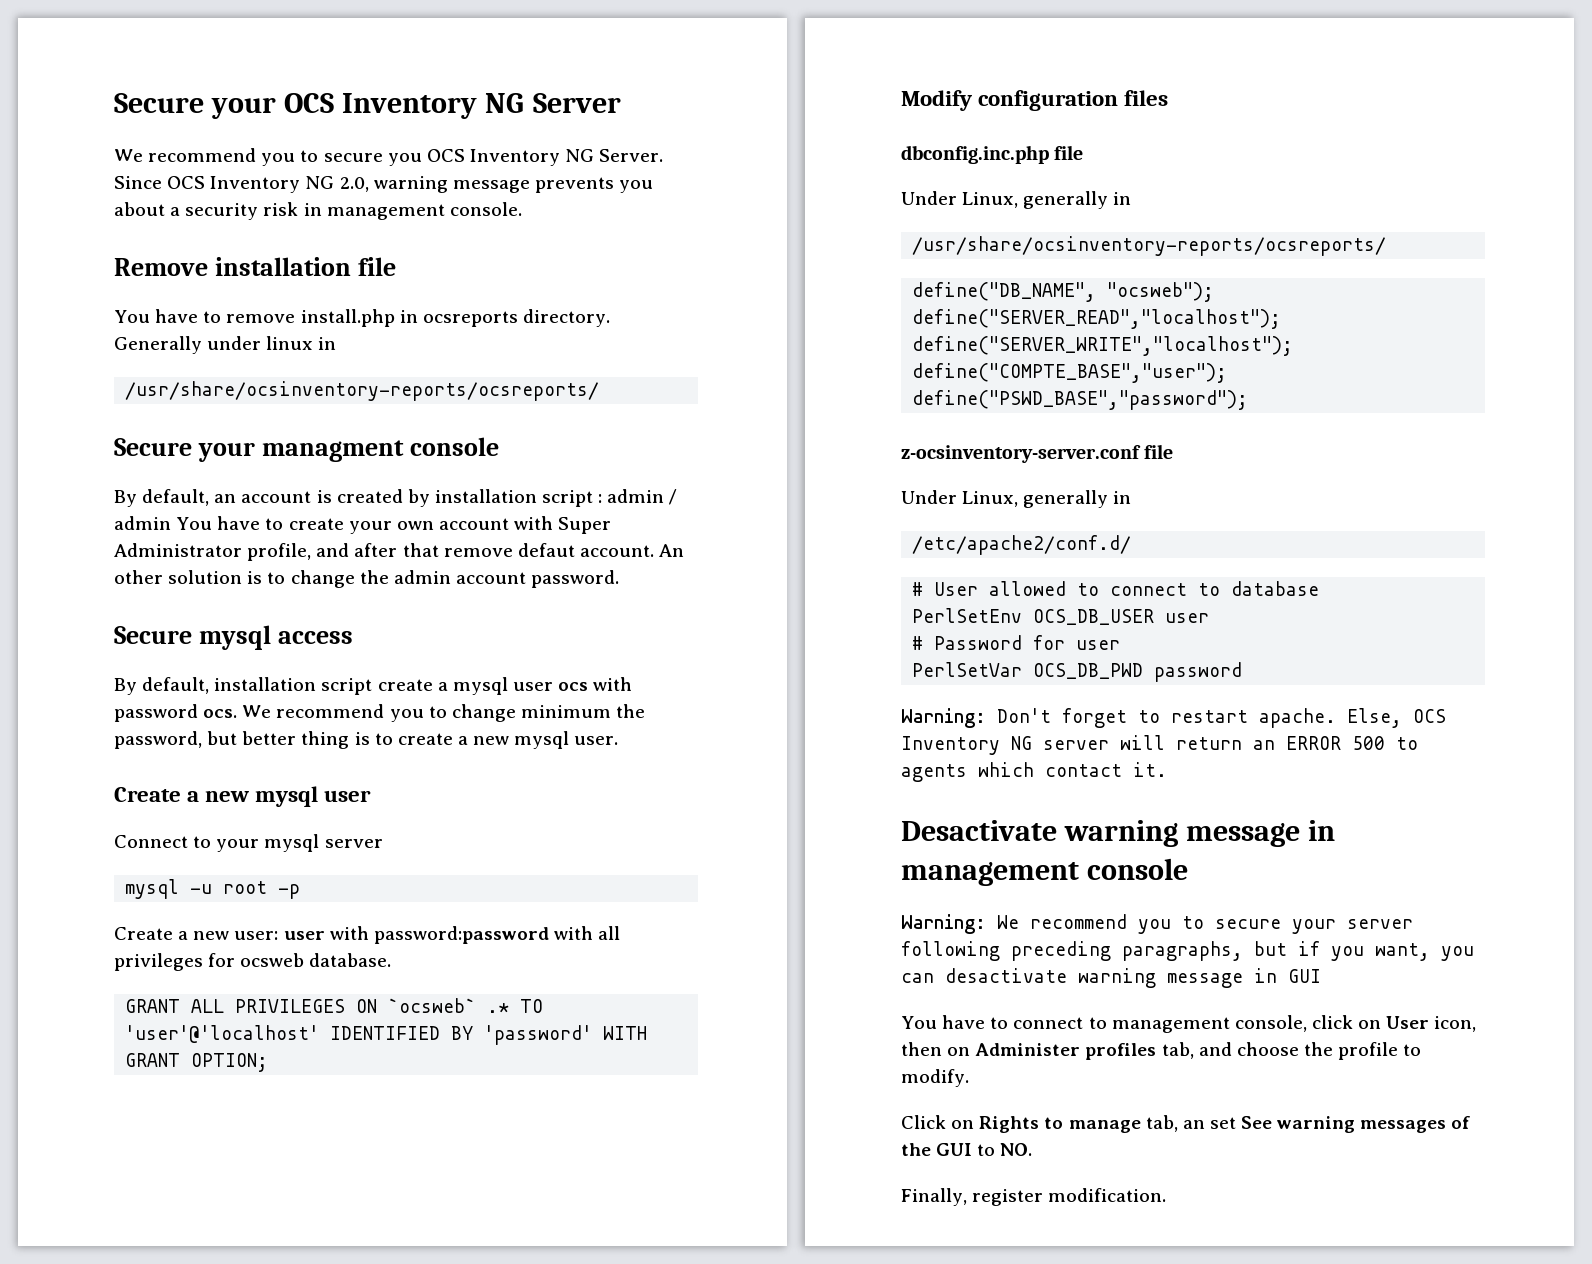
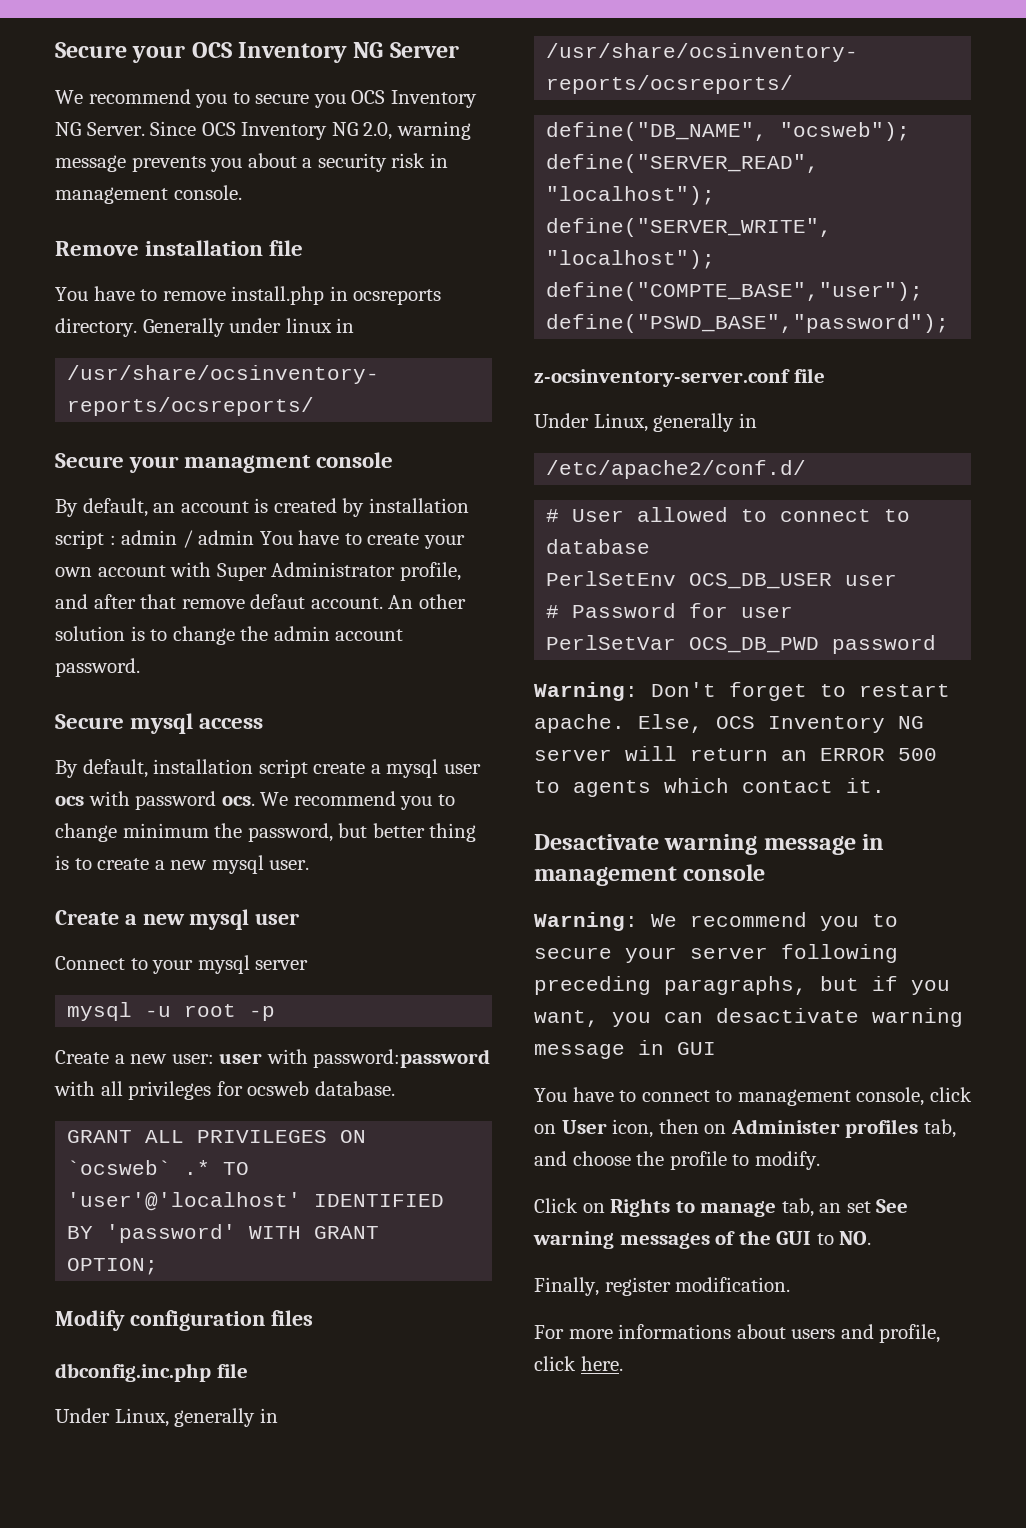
+ For more informations about users and profile, click here.

